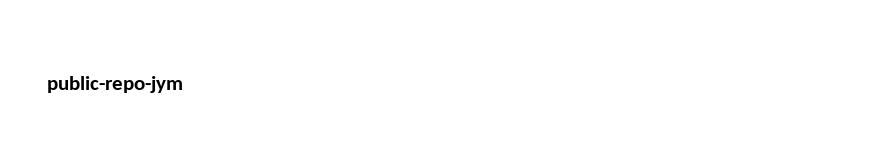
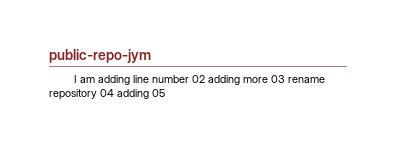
+ I am adding line number 02 adding more 03 rename repository 04 adding 05

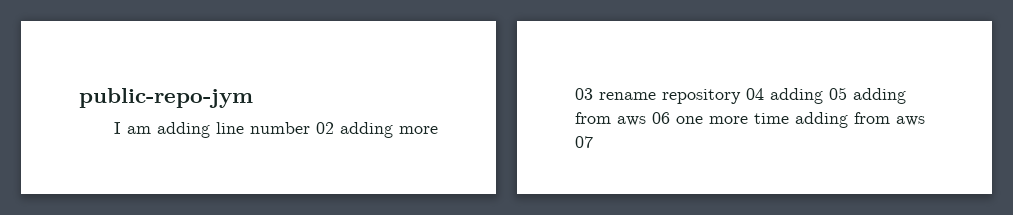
- I am adding line number 02 adding more 03 rename repository 04 adding 05
+ I am adding line number 02 adding more 03 rename repository 04 adding 05 adding from aws 06 one more time adding from aws 07

